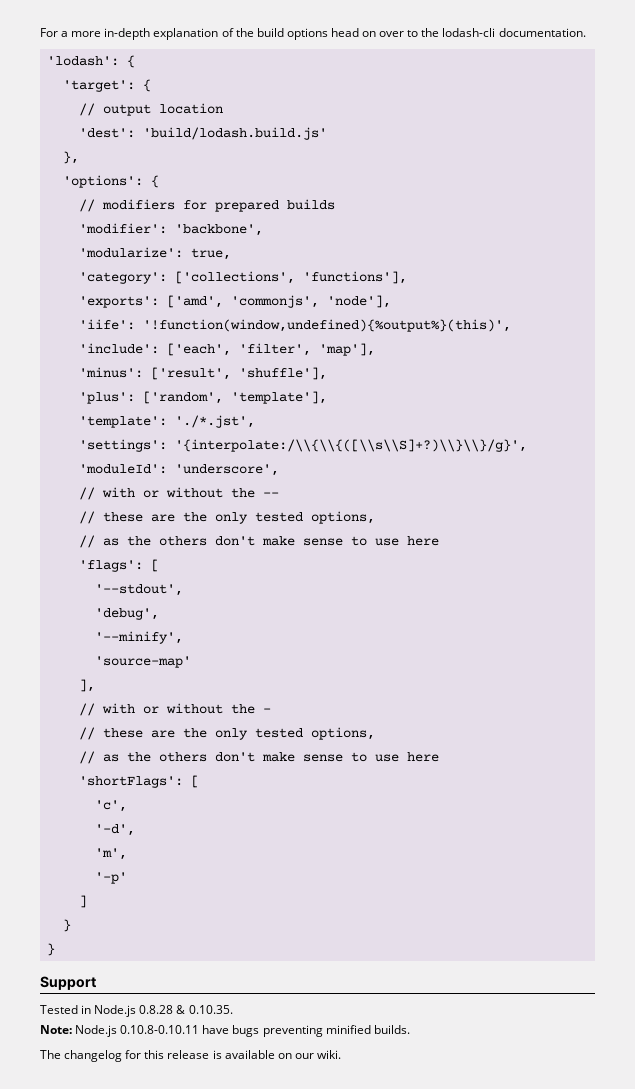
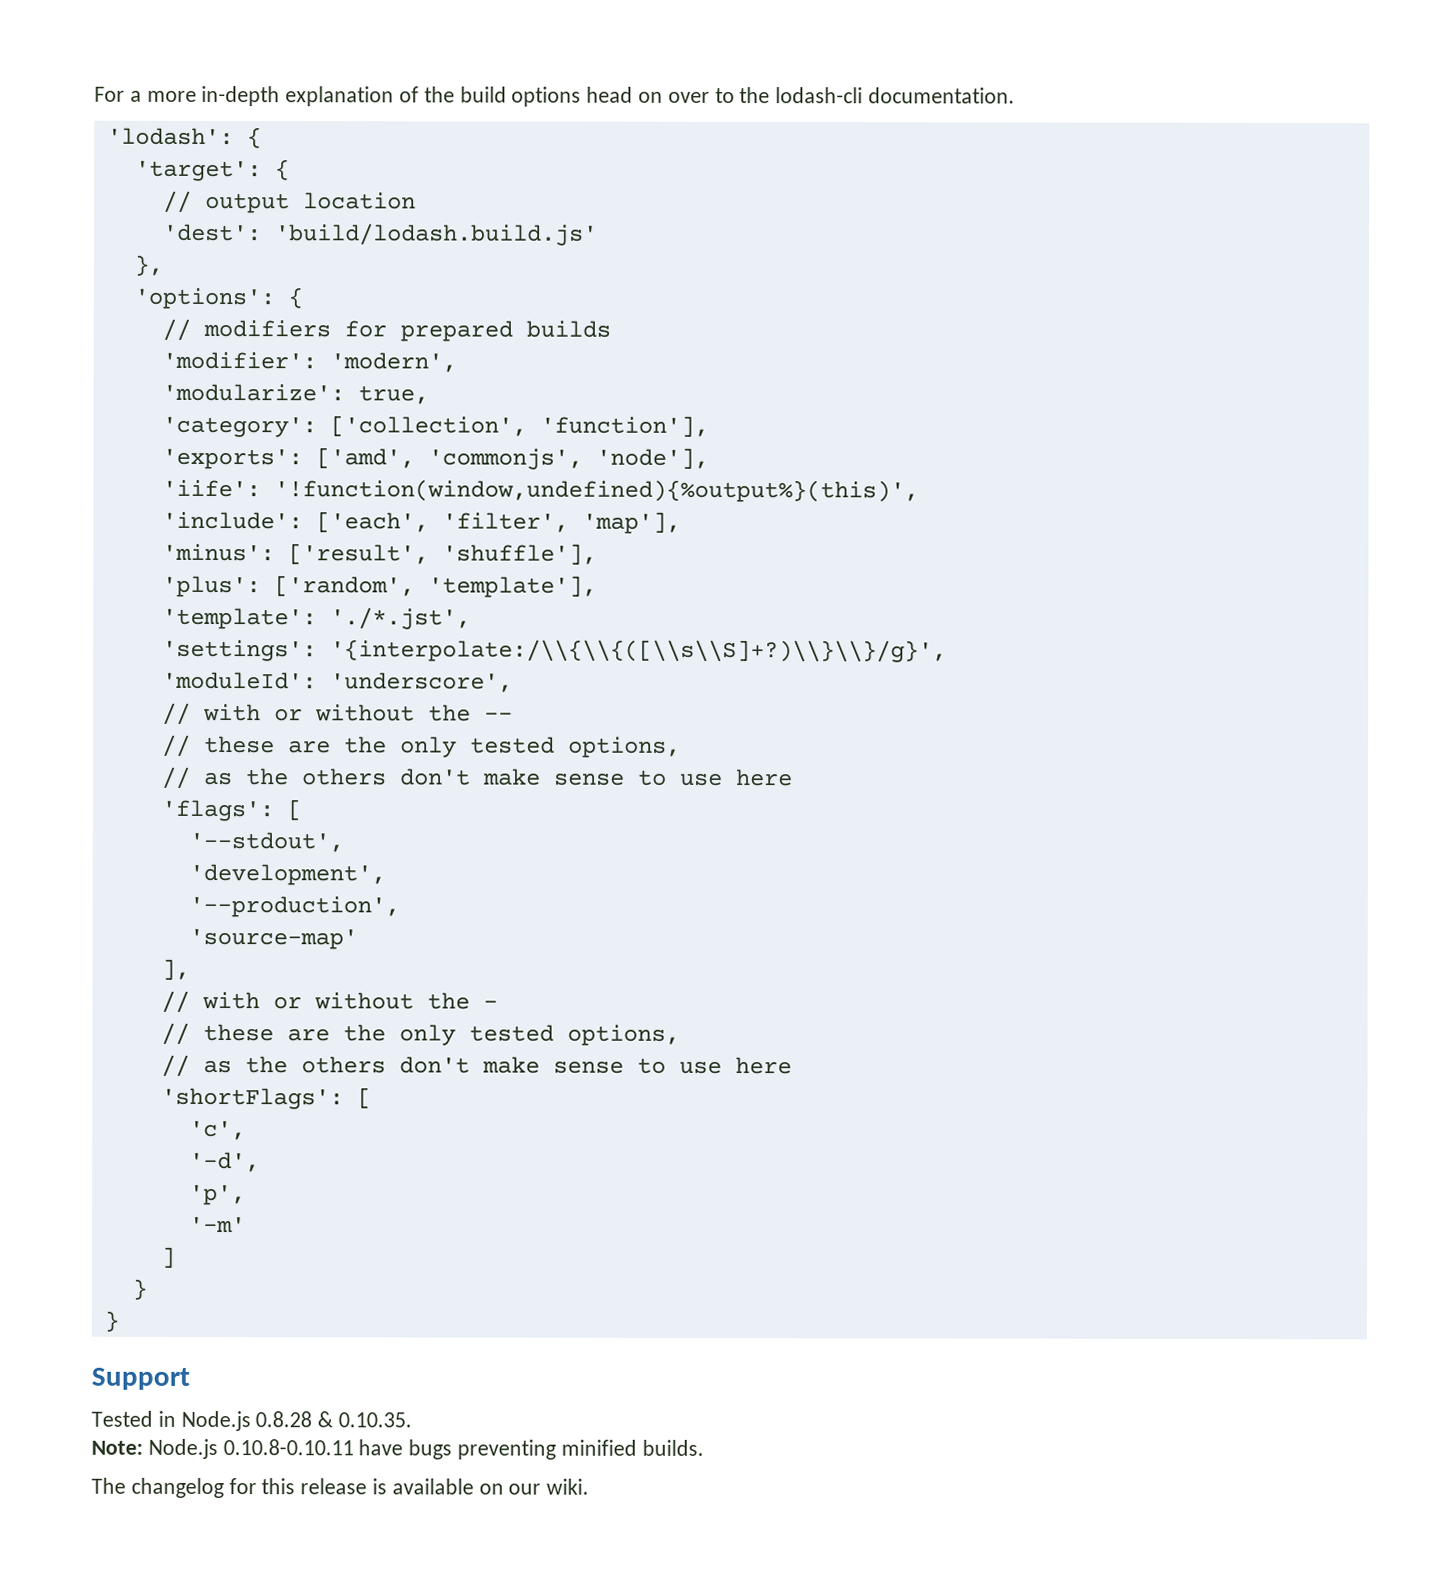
- 'modifier': 'backbone',
+ 'modifier': 'modern',
- 'category': ['collections', 'functions'],
+ 'category': ['collection', 'function'],
- 'debug',
- '--minify',
+ 'development',
+ '--production',
- 'm',
- '-p'
+ 'p',
+ '-m'

